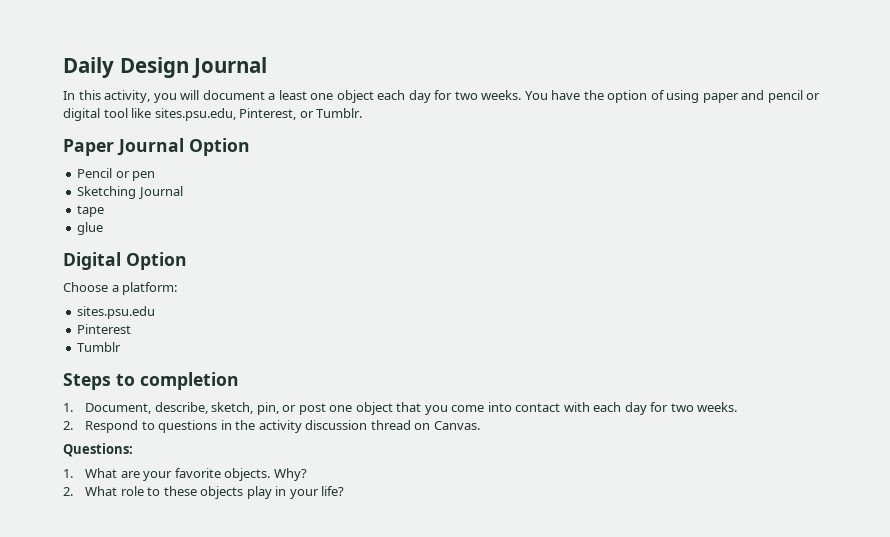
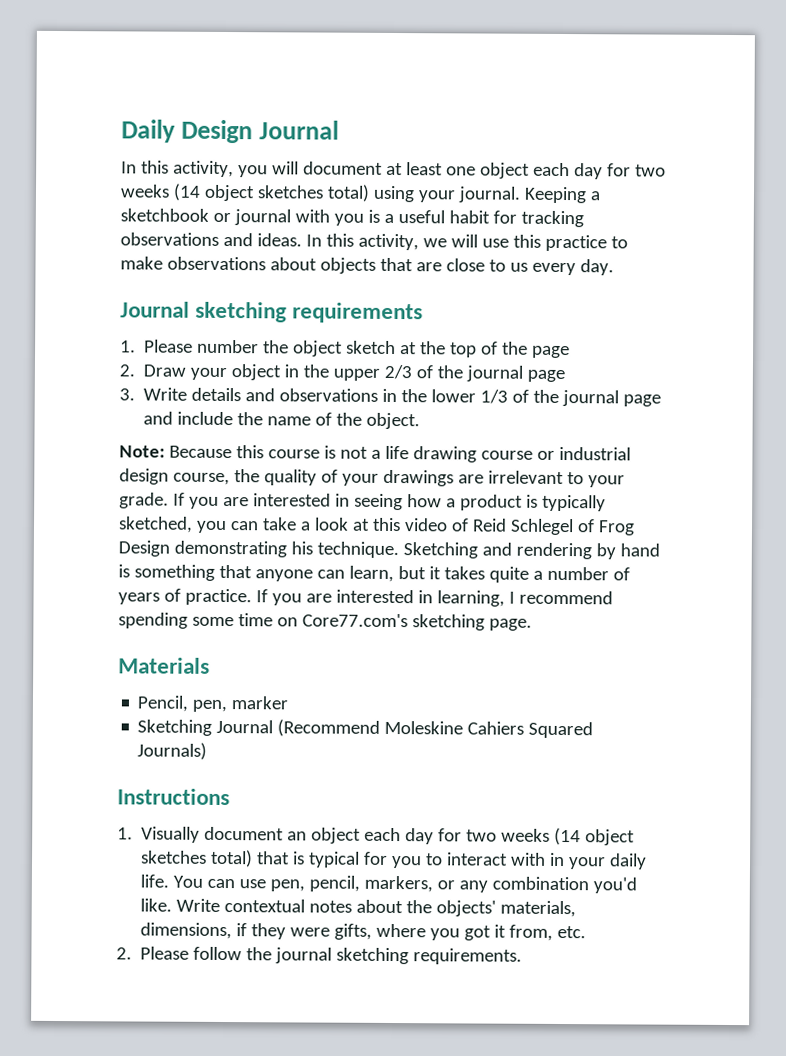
- In this activity, you will document a least one object each day for two weeks. You have the option of using paper and pencil or digital tool like sites.psu.edu, Pinterest, or Tumblr.
- Paper Journal Option
- Pencil or pen
- Sketching Journal
- tape
- glue
- Digital Option
- Choose a platform:
- sites.psu.edu
- Pinterest
- Tumblr
- Steps to completion
- 1. Document, describe, sketch, pin, or post one object that you come into contact with each day for two weeks.
- 2. Respond to questions in the activity discussion thread on Canvas.
- Questions:
- 1. What are your favorite objects. Why?
- 2. What role to these objects play in your life?
+ In this activity, you will document at least one object each day for two weeks (14 object sketches total) using your journal. Keeping a sketchbook or journal with you is a useful habit for tracking observations and ideas. In this activity, we will use this practice to make observations about objects that are close to us every day.
+ Journal sketching requirements
+ 1. Please number the object sketch at the top of the page
+ 2. Draw your object in the upper 2/3 of the journal page
+ 3. Write details and observations in the lower 1/3 of the journal page and include the name of the object.
+ Note: Because this course is not a life drawing course or industrial design course, the quality of your drawings are irrelevant to your grade. If you are interested in seeing how a product is typically sketched, you can take a look at this video of Reid Schlegel of Frog Design demonstrating his technique. Sketching and rendering by hand is something that anyone can learn, but it takes quite a number of years of practice. If you are interested in learning, I recommend spending some time on Core77.com's sketching page.
+ Materials
+ Pencil, pen, marker
+ Sketching Journal (Recommend Moleskine Cahiers Squared Journals)
+ Instructions
+ 1. Visually document an object each day for two weeks (14 object sketches total) that is typical for you to interact with in your daily life. You can use pen, pencil, markers, or any combination you'd like. Write contextual notes about the objects' materials, dimensions, if they were gifts, where you got it from, etc.
+ 2. Please follow the journal sketching requirements.

